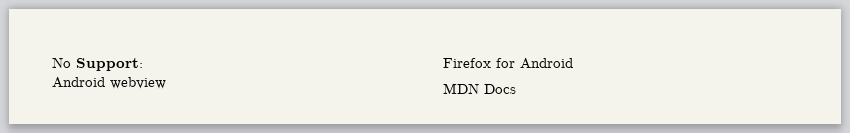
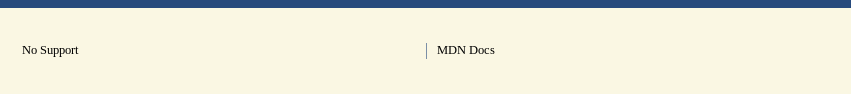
- No Support:
- Android webview
- Firefox for Android
+ No Support

